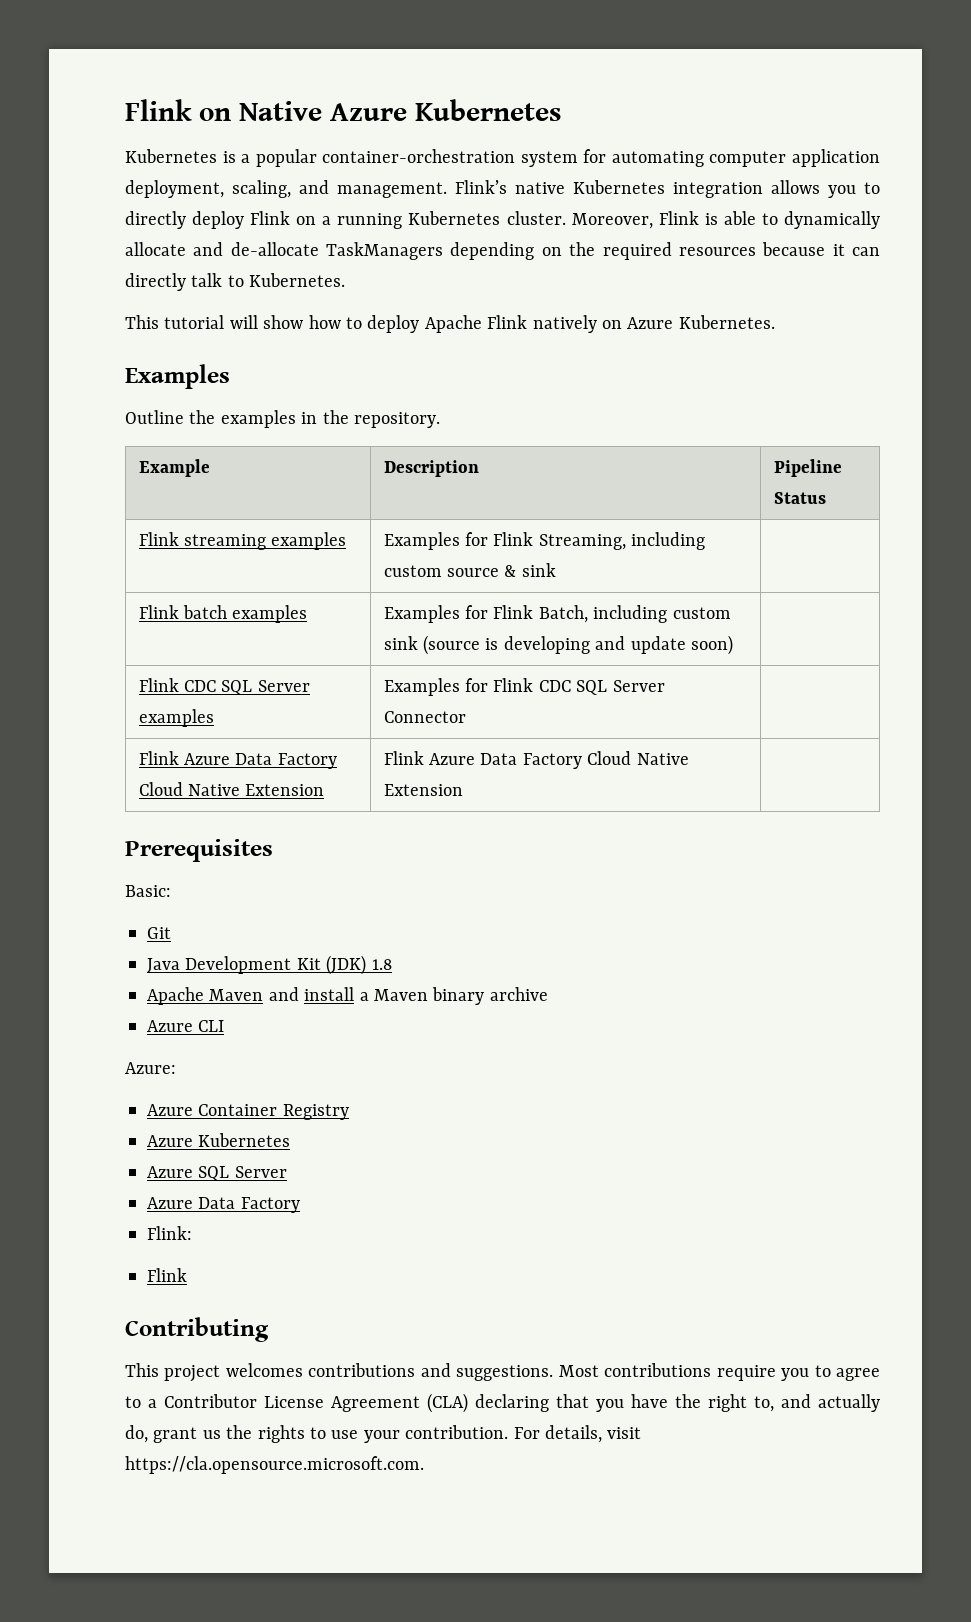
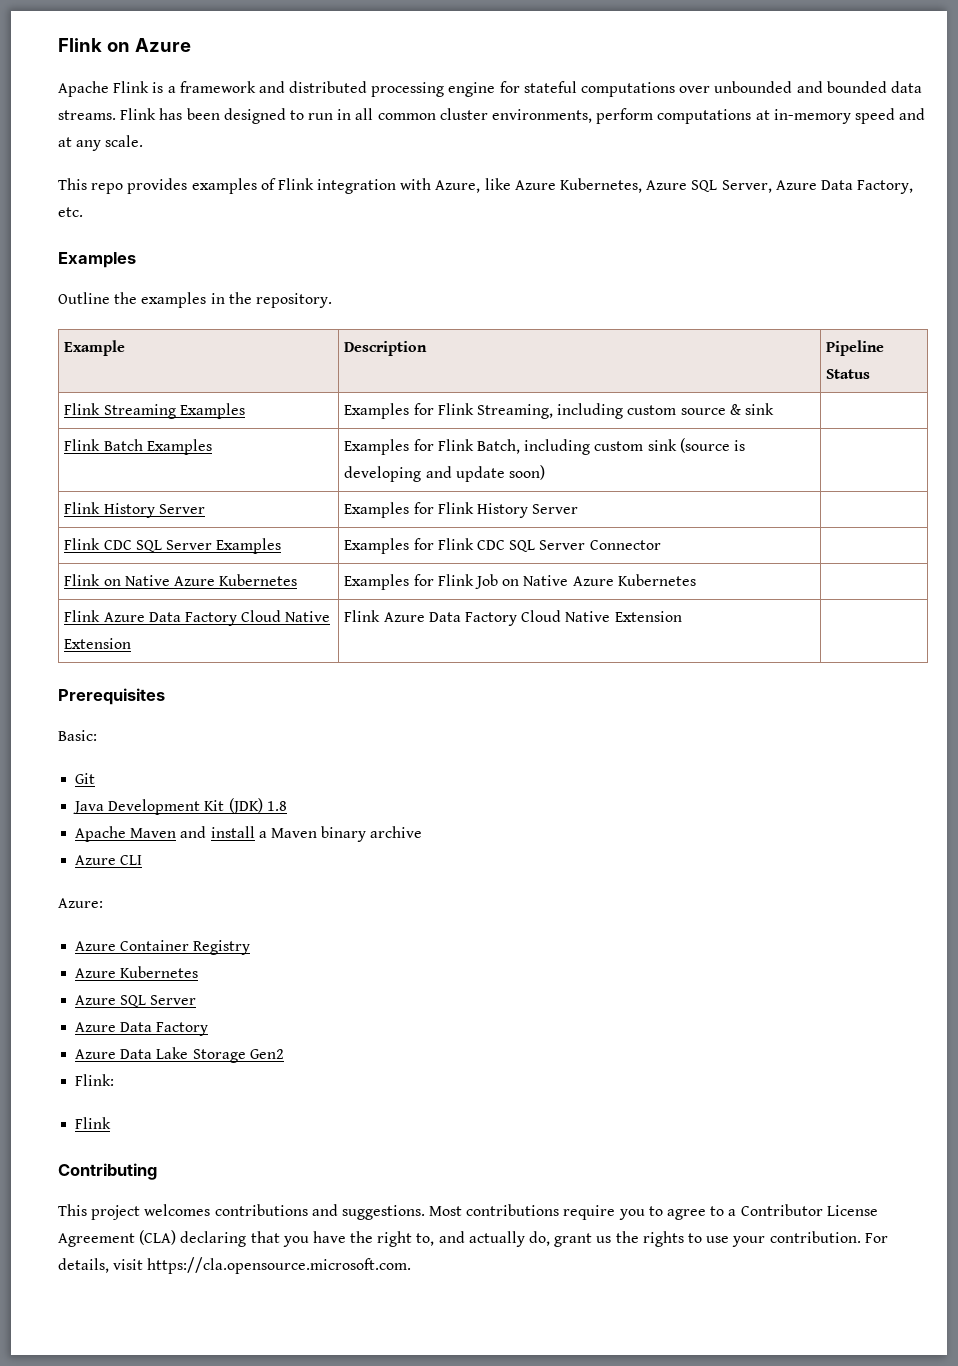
- Flink on Native Azure Kubernetes
- Kubernetes is a popular container-orchestration system for automating computer application deployment, scaling, and management. Flink’s native Kubernetes integration allows you to directly deploy Flink on a running Kubernetes cluster. Moreover, Flink is able to dynamically allocate and de-allocate TaskManagers depending on the required resources because it can directly talk to Kubernetes.
- This tutorial will show how to deploy Apache Flink natively on Azure Kubernetes.
+ Flink on Azure
+ Apache Flink is a framework and distributed processing engine for stateful computations over unbounded and bounded data streams. Flink has been designed to run in all common cluster environments, perform computations at in-memory speed and at any scale.
+ This repo provides examples of Flink integration with Azure, like Azure Kubernetes, Azure SQL Server, Azure Data Factory, etc.
- Flink streaming examples | Examples for Flink Streaming, including custom source & sink |
+ Flink Streaming Examples | Examples for Flink Streaming, including custom source & sink |
- Flink batch examples | Examples for Flink Batch, including custom sink (source is developing and update soon) |
+ Flink Batch Examples | Examples for Flink Batch, including custom sink (source is developing and update soon) |
- Flink CDC SQL Server examples | Examples for Flink CDC SQL Server Connector |
+ Flink History Server | Examples for Flink History Server |
+ Flink CDC SQL Server Examples | Examples for Flink CDC SQL Server Connector |
+ Flink on Native Azure Kubernetes | Examples for Flink Job on Native Azure Kubernetes |
+ Azure Data Lake Storage Gen2

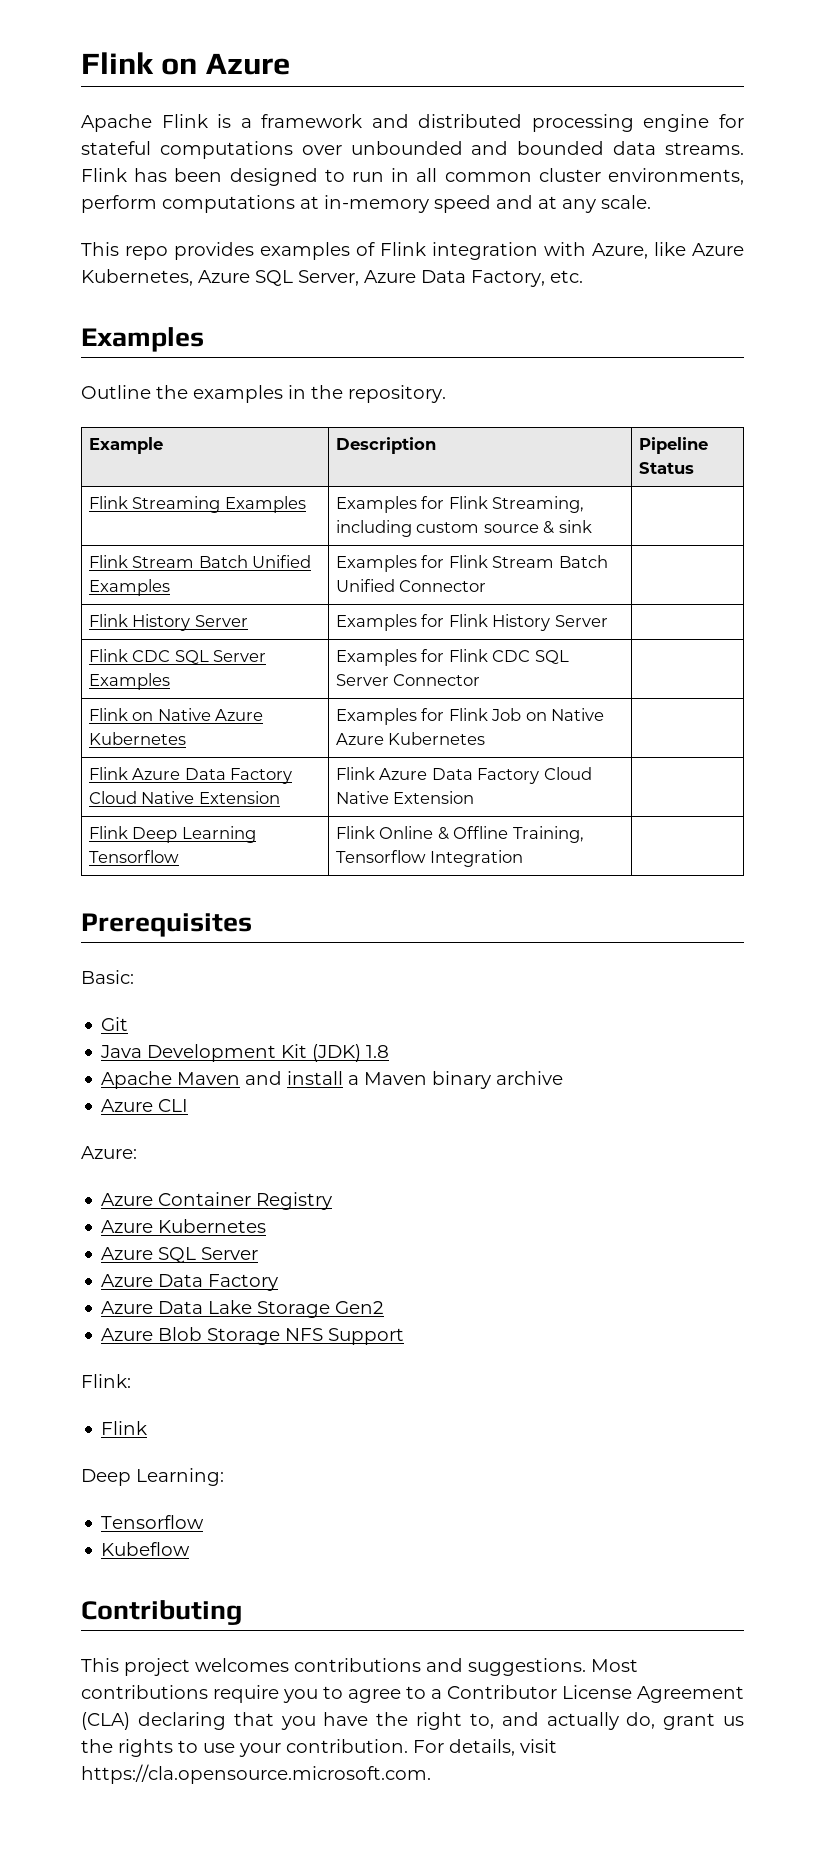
- Flink Batch Examples | Examples for Flink Batch, including custom sink (source is developing and update soon) |
+ Flink Stream Batch Unified Examples | Examples for Flink Stream Batch Unified Connector |
+ Flink Deep Learning Tensorflow | Flink Online & Offline Training, Tensorflow Integration |
+ Azure Blob Storage NFS Support
  Flink:
  Flink
+ Deep Learning:
+ Tensorflow
+ Kubeflow

